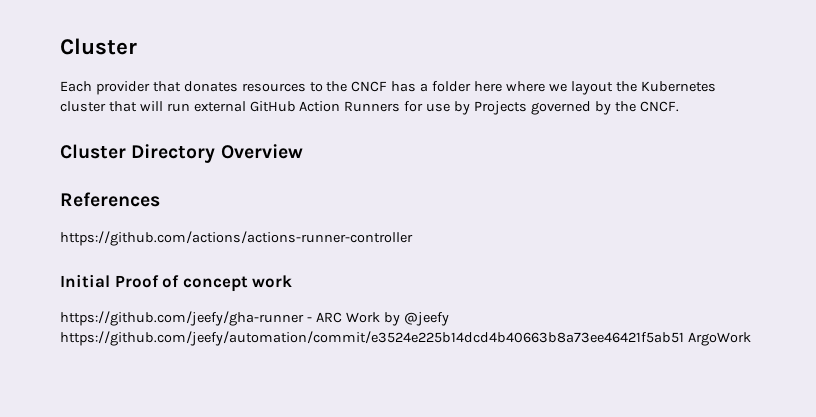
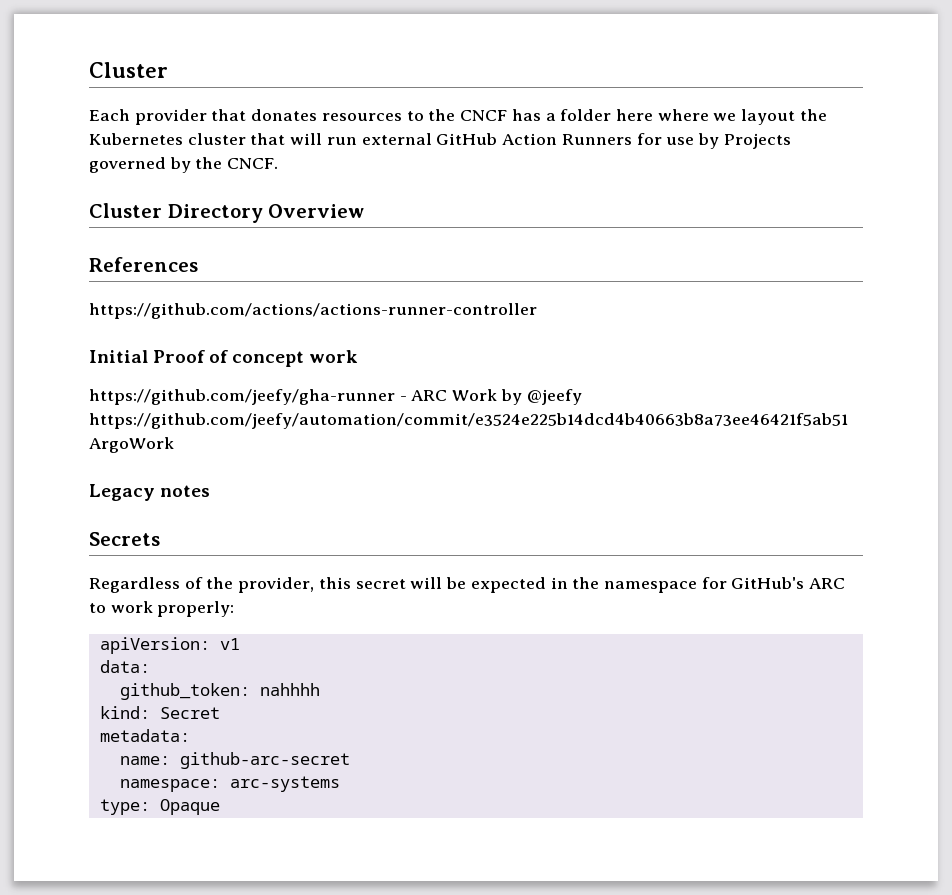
+ Legacy notes
+ Secrets
+ Regardless of the provider, this secret will be expected in the namespace for GitHub's ARC to work properly:
+ apiVersion: v1
+ data:
+ github_token: nahhhh
+ kind: Secret
+ metadata:
+ name: github-arc-secret
+ namespace: arc-systems
+ type: Opaque

